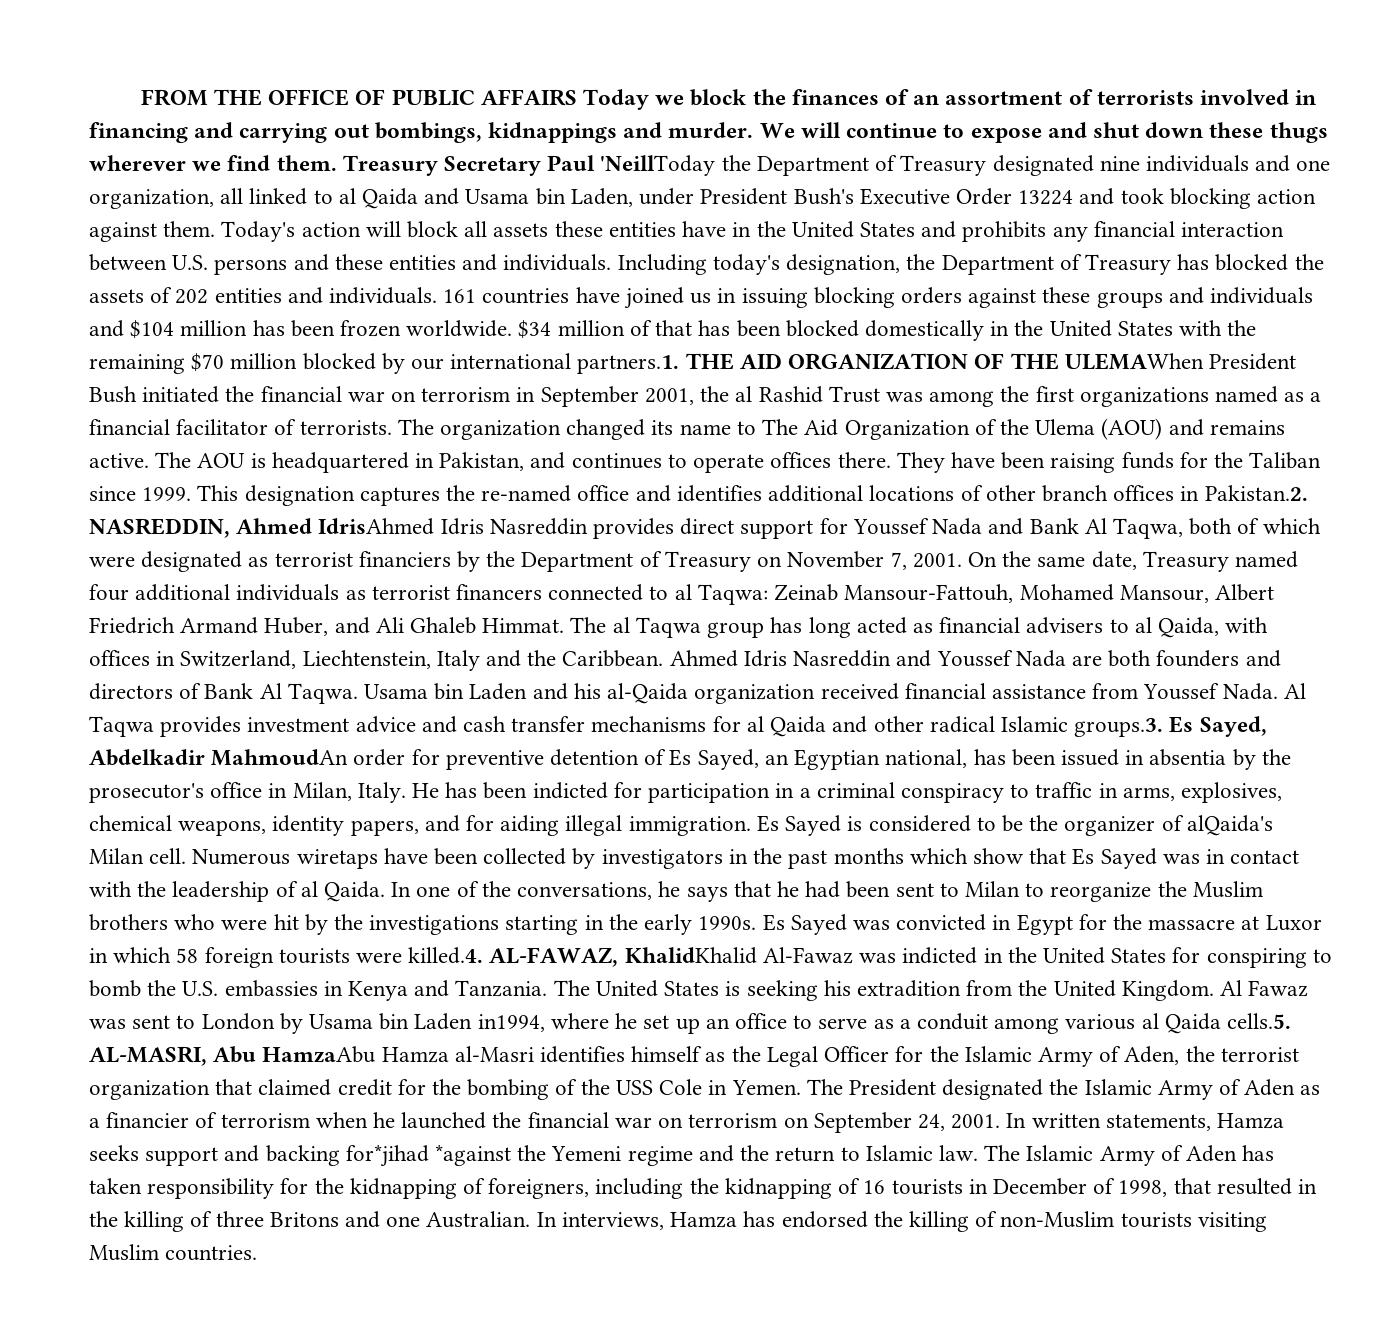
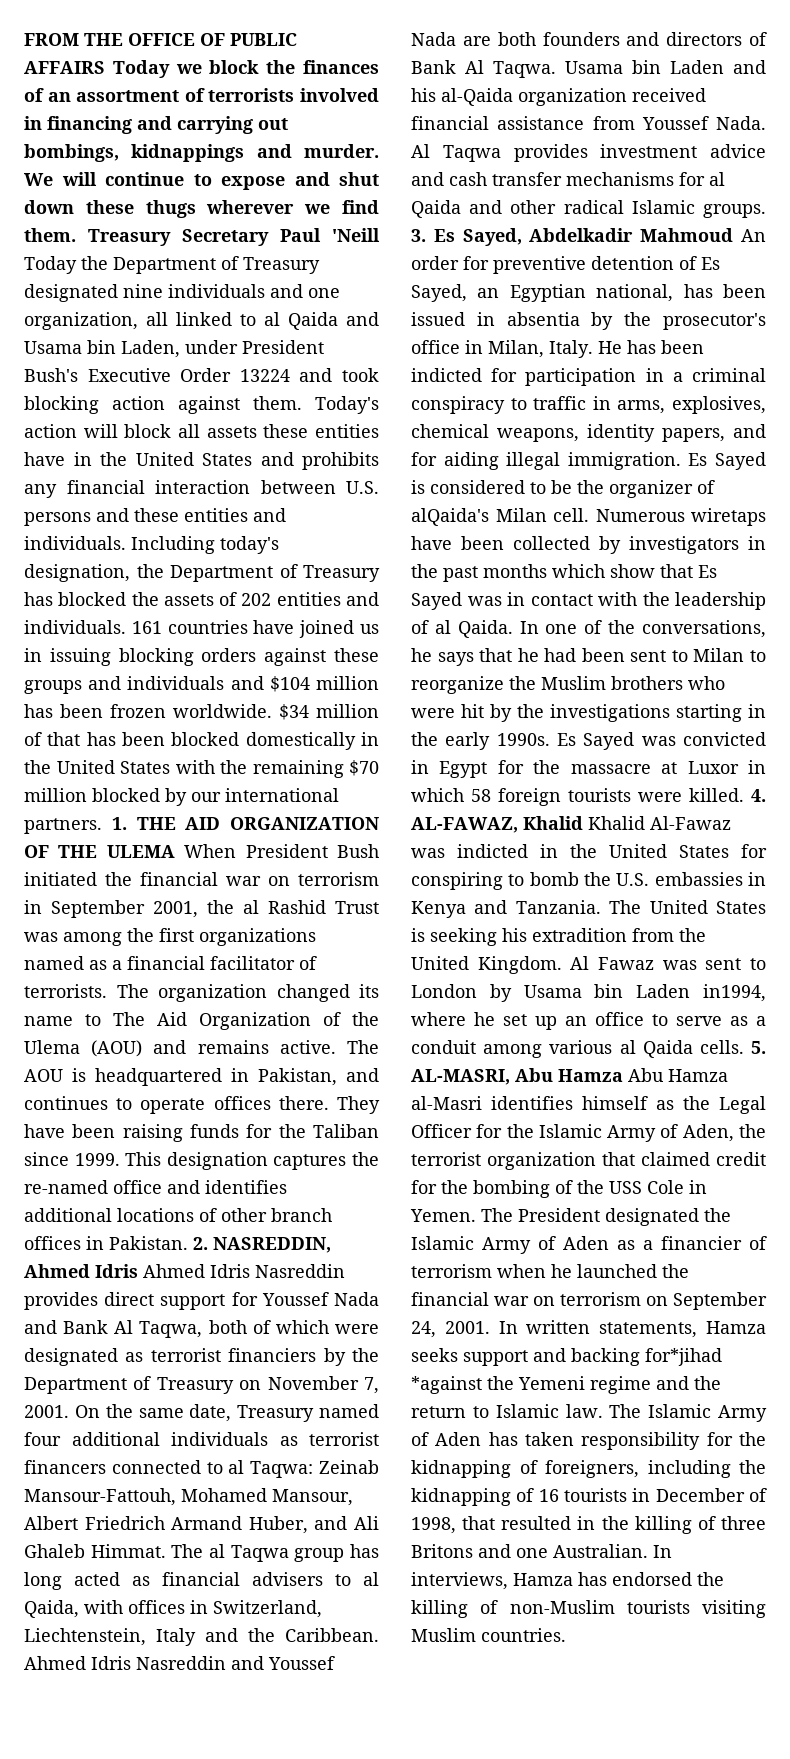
- Treasury Secretary Paul 'NeillToday the Department of Treasury designated nine individuals and one organization, all linked to al Qaida and Usama bin Laden, under President Bush's Executive Order 13224 and took blocking action against them.
+ Treasury Secretary Paul 'Neill Today the Department of Treasury designated nine individuals and one organization, all linked to al Qaida and Usama bin Laden, under President Bush's Executive Order 13224 and took blocking action against them.
- $34 million of that has been blocked domestically in the United States with the remaining $70 million blocked by our international partners.1. THE AID ORGANIZATION OF THE ULEMAWhen President Bush initiated the financial war on terrorism in September 2001, the al Rashid Trust was among the first organizations named as a financial facilitator of terrorists.
+ $34 million of that has been blocked domestically in the United States with the remaining $70 million blocked by our international partners. 1. THE AID ORGANIZATION OF THE ULEMA When President Bush initiated the financial war on terrorism in September 2001, the al Rashid Trust was among the first organizations named as a financial facilitator of terrorists.
- This designation captures the re-named office and identifies additional locations of other branch offices in Pakistan.2. NASREDDIN, Ahmed IdrisAhmed Idris Nasreddin provides direct support for Youssef Nada and Bank Al Taqwa, both of which were designated as terrorist financiers by the Department of Treasury on November 7, 2001.
+ This designation captures the re-named office and identifies additional locations of other branch offices in Pakistan. 2. NASREDDIN, Ahmed Idris Ahmed Idris Nasreddin provides direct support for Youssef Nada and Bank Al Taqwa, both of which were designated as terrorist financiers by the Department of Treasury on November 7, 2001.
- Al Taqwa provides investment advice and cash transfer mechanisms for al Qaida and other radical Islamic groups.3. Es Sayed, Abdelkadir MahmoudAn order for preventive detention of Es Sayed, an Egyptian national, has been issued in absentia by the prosecutor's office in Milan, Italy.
+ Al Taqwa provides investment advice and cash transfer mechanisms for al Qaida and other radical Islamic groups. 3. Es Sayed, Abdelkadir Mahmoud An order for preventive detention of Es Sayed, an Egyptian national, has been issued in absentia by the prosecutor's office in Milan, Italy.
- Es Sayed was convicted in Egypt for the massacre at Luxor in which 58 foreign tourists were killed.4. AL-FAWAZ, KhalidKhalid Al-Fawaz was indicted in the United States for conspiring to bomb the U.S. embassies in Kenya and Tanzania.
+ Es Sayed was convicted in Egypt for the massacre at Luxor in which 58 foreign tourists were killed. 4. AL-FAWAZ, Khalid Khalid Al-Fawaz was indicted in the United States for conspiring to bomb the U.S. embassies in Kenya and Tanzania.
- Al Fawaz was sent to London by Usama bin Laden in1994, where he set up an office to serve as a conduit among various al Qaida cells.5. AL-MASRI, Abu HamzaAbu Hamza al-Masri identifies himself as the Legal Officer for the Islamic Army of Aden, the terrorist organization that claimed credit for the bombing of the USS Cole in Yemen.
+ Al Fawaz was sent to London by Usama bin Laden in1994, where he set up an office to serve as a conduit among various al Qaida cells. 5. AL-MASRI, Abu Hamza Abu Hamza al-Masri identifies himself as the Legal Officer for the Islamic Army of Aden, the terrorist organization that claimed credit for the bombing of the USS Cole in Yemen.

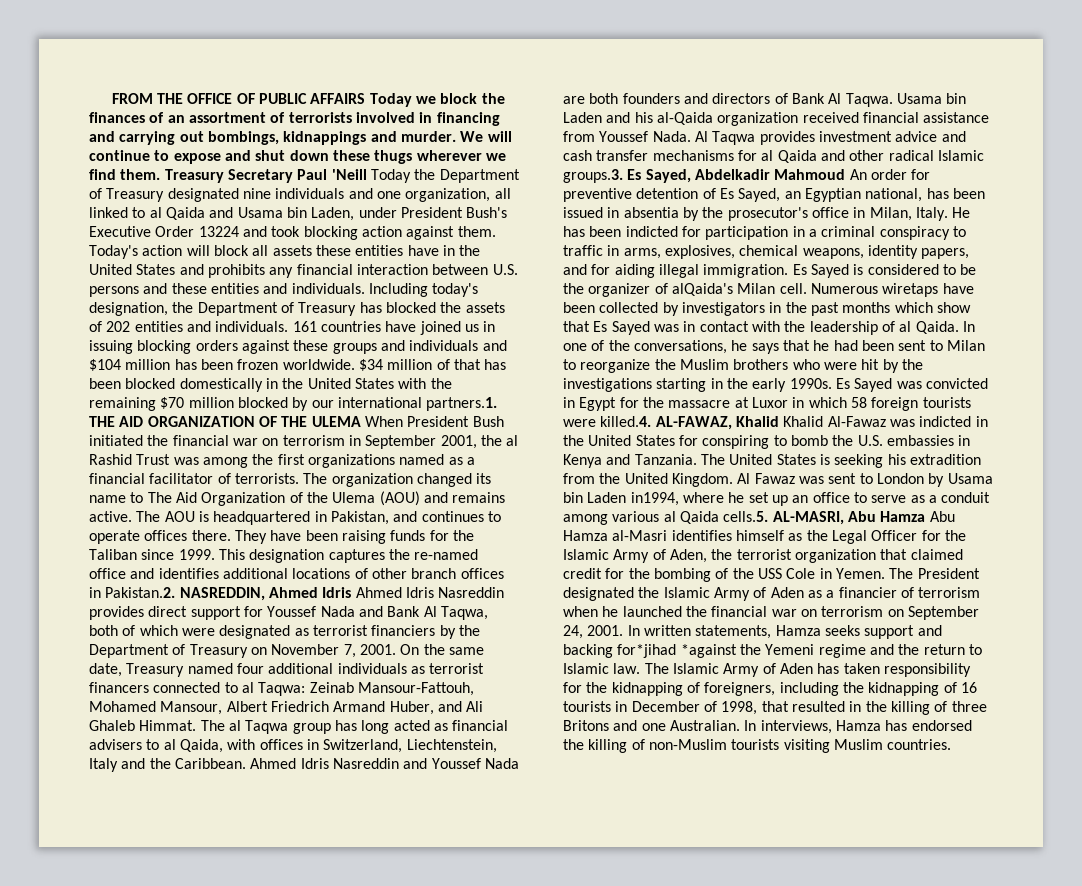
- $34 million of that has been blocked domestically in the United States with the remaining $70 million blocked by our international partners. 1. THE AID ORGANIZATION OF THE ULEMA When President Bush initiated the financial war on terrorism in September 2001, the al Rashid Trust was among the first organizations named as a financial facilitator of terrorists.
+ $34 million of that has been blocked domestically in the United States with the remaining $70 million blocked by our international partners.1. THE AID ORGANIZATION OF THE ULEMA When President Bush initiated the financial war on terrorism in September 2001, the al Rashid Trust was among the first organizations named as a financial facilitator of terrorists.
- This designation captures the re-named office and identifies additional locations of other branch offices in Pakistan. 2. NASREDDIN, Ahmed Idris Ahmed Idris Nasreddin provides direct support for Youssef Nada and Bank Al Taqwa, both of which were designated as terrorist financiers by the Department of Treasury on November 7, 2001.
+ This designation captures the re-named office and identifies additional locations of other branch offices in Pakistan.2. NASREDDIN, Ahmed Idris Ahmed Idris Nasreddin provides direct support for Youssef Nada and Bank Al Taqwa, both of which were designated as terrorist financiers by the Department of Treasury on November 7, 2001.
- Al Taqwa provides investment advice and cash transfer mechanisms for al Qaida and other radical Islamic groups. 3. Es Sayed, Abdelkadir Mahmoud An order for preventive detention of Es Sayed, an Egyptian national, has been issued in absentia by the prosecutor's office in Milan, Italy.
+ Al Taqwa provides investment advice and cash transfer mechanisms for al Qaida and other radical Islamic groups.3. Es Sayed, Abdelkadir Mahmoud An order for preventive detention of Es Sayed, an Egyptian national, has been issued in absentia by the prosecutor's office in Milan, Italy.
- Es Sayed was convicted in Egypt for the massacre at Luxor in which 58 foreign tourists were killed. 4. AL-FAWAZ, Khalid Khalid Al-Fawaz was indicted in the United States for conspiring to bomb the U.S. embassies in Kenya and Tanzania.
+ Es Sayed was convicted in Egypt for the massacre at Luxor in which 58 foreign tourists were killed.4. AL-FAWAZ, Khalid Khalid Al-Fawaz was indicted in the United States for conspiring to bomb the U.S. embassies in Kenya and Tanzania.
- Al Fawaz was sent to London by Usama bin Laden in1994, where he set up an office to serve as a conduit among various al Qaida cells. 5. AL-MASRI, Abu Hamza Abu Hamza al-Masri identifies himself as the Legal Officer for the Islamic Army of Aden, the terrorist organization that claimed credit for the bombing of the USS Cole in Yemen.
+ Al Fawaz was sent to London by Usama bin Laden in1994, where he set up an office to serve as a conduit among various al Qaida cells.5. AL-MASRI, Abu Hamza Abu Hamza al-Masri identifies himself as the Legal Officer for the Islamic Army of Aden, the terrorist organization that claimed credit for the bombing of the USS Cole in Yemen.

